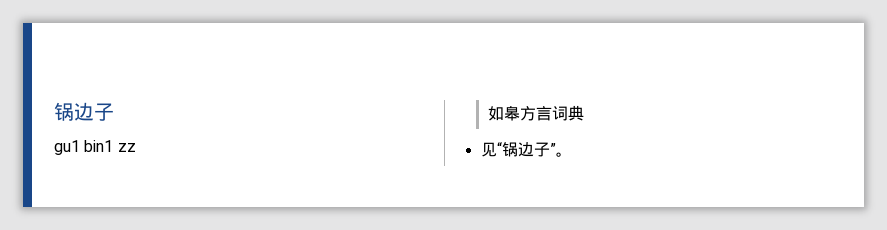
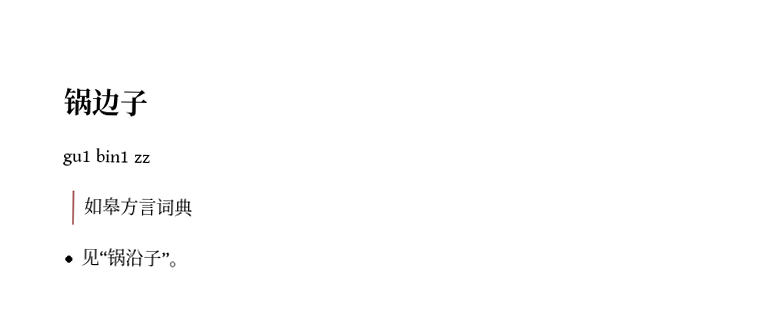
- 见“锅边子”。
+ 见“锅沿子”。

